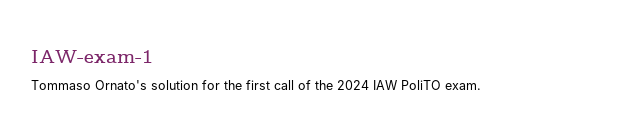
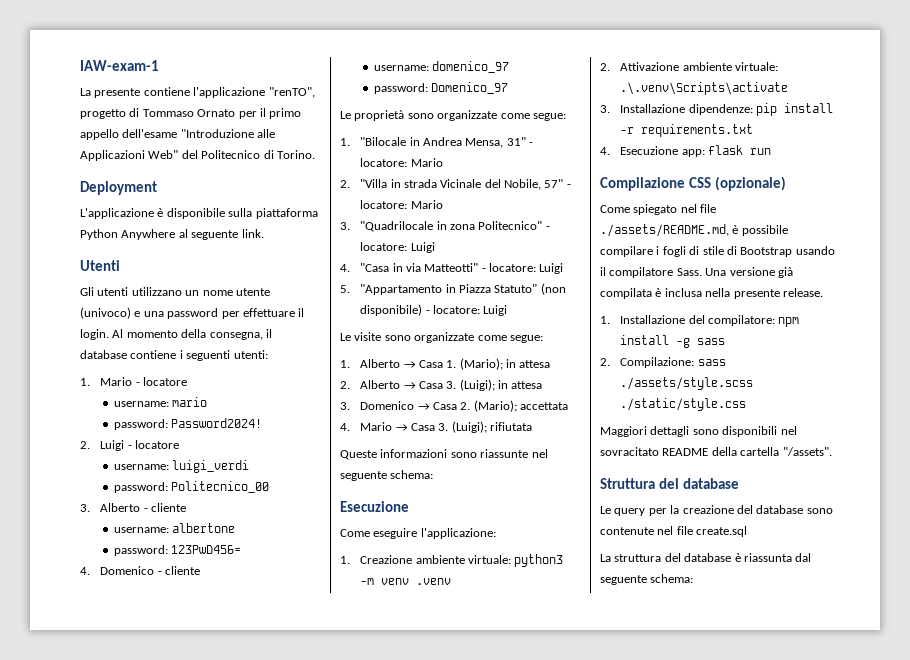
- Tommaso Ornato's solution for the first call of the 2024 IAW PoliTO exam.
+ La presente contiene l'applicazione "renTO", progetto di Tommaso Ornato per il primo appello dell'esame "Introduzione alle Applicazioni Web" del Politecnico di Torino.
+ Deployment
+ L'applicazione è disponibile sulla piattaforma Python Anywhere al seguente link.
+ Utenti
+ Gli utenti utilizzano un nome utente (univoco) e una password per effettuare il login. Al momento della consegna, il database contiene i seguenti utenti:
+ 1. Mario - locatore
+ username: mario
+ password: Password2024!
+ 2. Luigi - locatore
+ username: luigi_verdi
+ password: Politecnico_00
+ 3. Alberto - cliente
+ username: albertone
+ password: 123PwD456=
+ 4. Domenico - cliente
+ username: domenico_97
+ password: Domenico_97
+ Le proprietà sono organizzate come segue:
+ 1. "Bilocale in Andrea Mensa, 31" - locatore: Mario
+ 2. "Villa in strada Vicinale del Nobile, 57" - locatore: Mario
+ 3. "Quadrilocale in zona Politecnico" - locatore: Luigi
+ 4. "Casa in via Matteotti" - locatore: Luigi
+ 5. "Appartamento in Piazza Statuto" (non disponibile) - locatore: Luigi
+ Le visite sono organizzate come segue:
+ 1. Alberto → Casa 1. (Mario); in attesa
+ 2. Alberto → Casa 3. (Luigi); in attesa
+ 3. Domenico → Casa 2. (Mario); accettata
+ 4. Mario → Casa 3. (Luigi); rifiutata
+ Queste informazioni sono riassunte nel seguente schema:
+ Esecuzione
+ Come eseguire l'applicazione:
+ 1. Creazione ambiente virtuale: python3 -m venv .venv
+ 2. Attivazione ambiente virtuale: .\.venv\Scripts\activate
+ 3. Installazione dipendenze: pip install -r requirements.txt
+ 4. Esecuzione app: flask run
+ Compilazione CSS (opzionale)
+ Come spiegato nel file ./assets/README.md, è possibile compilare i fogli di stile di Bootstrap usando il compilatore Sass. Una versione già compilata è inclusa nella presente release.
+ 1. Installazione del compilatore: npm install -g sass
+ 2. Compilazione: sass ./assets/style.scss ./static/style.css
+ Maggiori dettagli sono disponibili nel sovracitato README della cartella "/assets".
+ Struttura del database
+ Le query per la creazione del database sono contenute nel file create.sql
+ La struttura del database è riassunta dal seguente schema:

